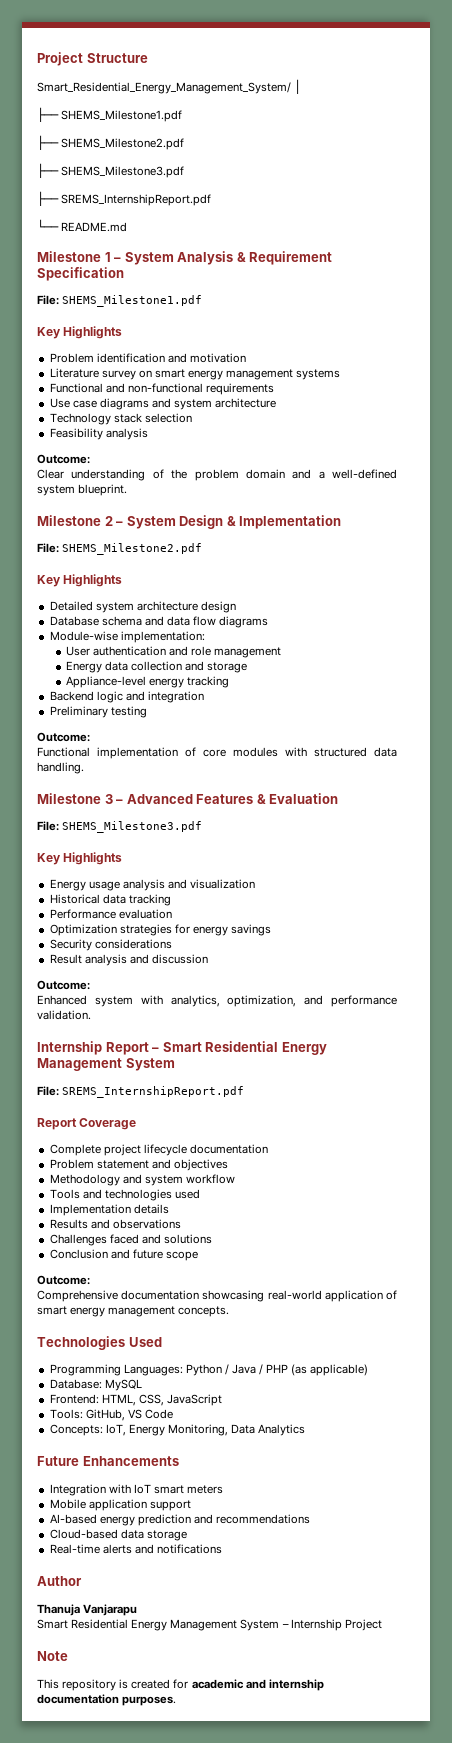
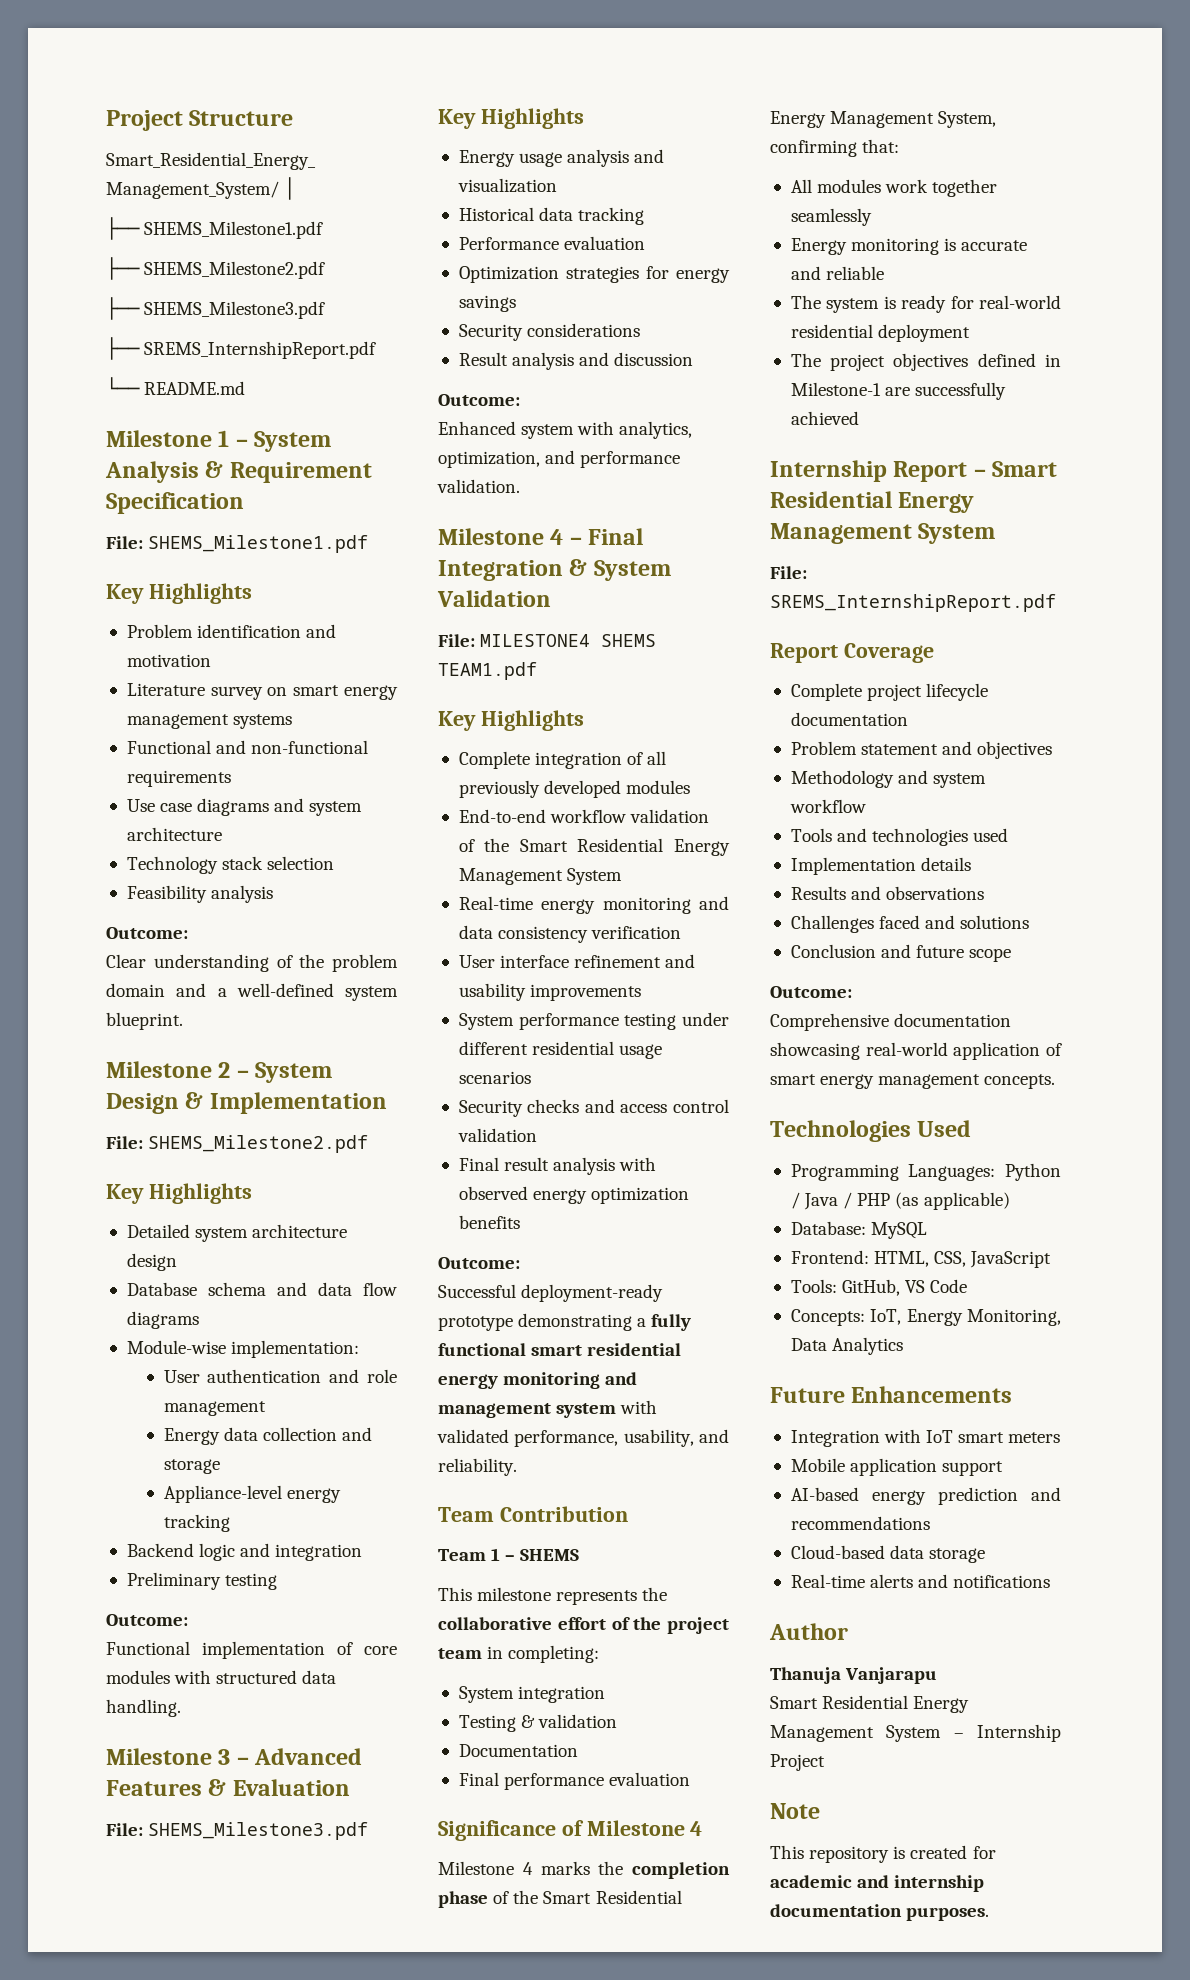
+ Milestone 4 – Final Integration & System Validation
+ File: MILESTONE4 SHEMS TEAM1.pdf
+ Key Highlights
+ Complete integration of all previously developed modules
+ End-to-end workflow validation of the Smart Residential Energy Management System
+ Real-time energy monitoring and data consistency verification
+ User interface refinement and usability improvements
+ System performance testing under different residential usage scenarios
+ Security checks and access control validation
+ Final result analysis with observed energy optimization benefits
+ Outcome:
+ Successful deployment-ready prototype demonstrating a fully functional smart residential energy monitoring and management system with validated performance, usability, and reliability.
+ Team Contribution
+ Team 1 – SHEMS
+ This milestone represents the collaborative effort of the project team in completing:
+ System integration
+ Testing & validation
+ Documentation
+ Final performance evaluation
+ Significance of Milestone 4
+ Milestone 4 marks the completion phase of the Smart Residential Energy Management System, confirming that:
+ All modules work together seamlessly
+ Energy monitoring is accurate and reliable
+ The system is ready for real-world residential deployment
+ The project objectives defined in Milestone-1 are successfully achieved

